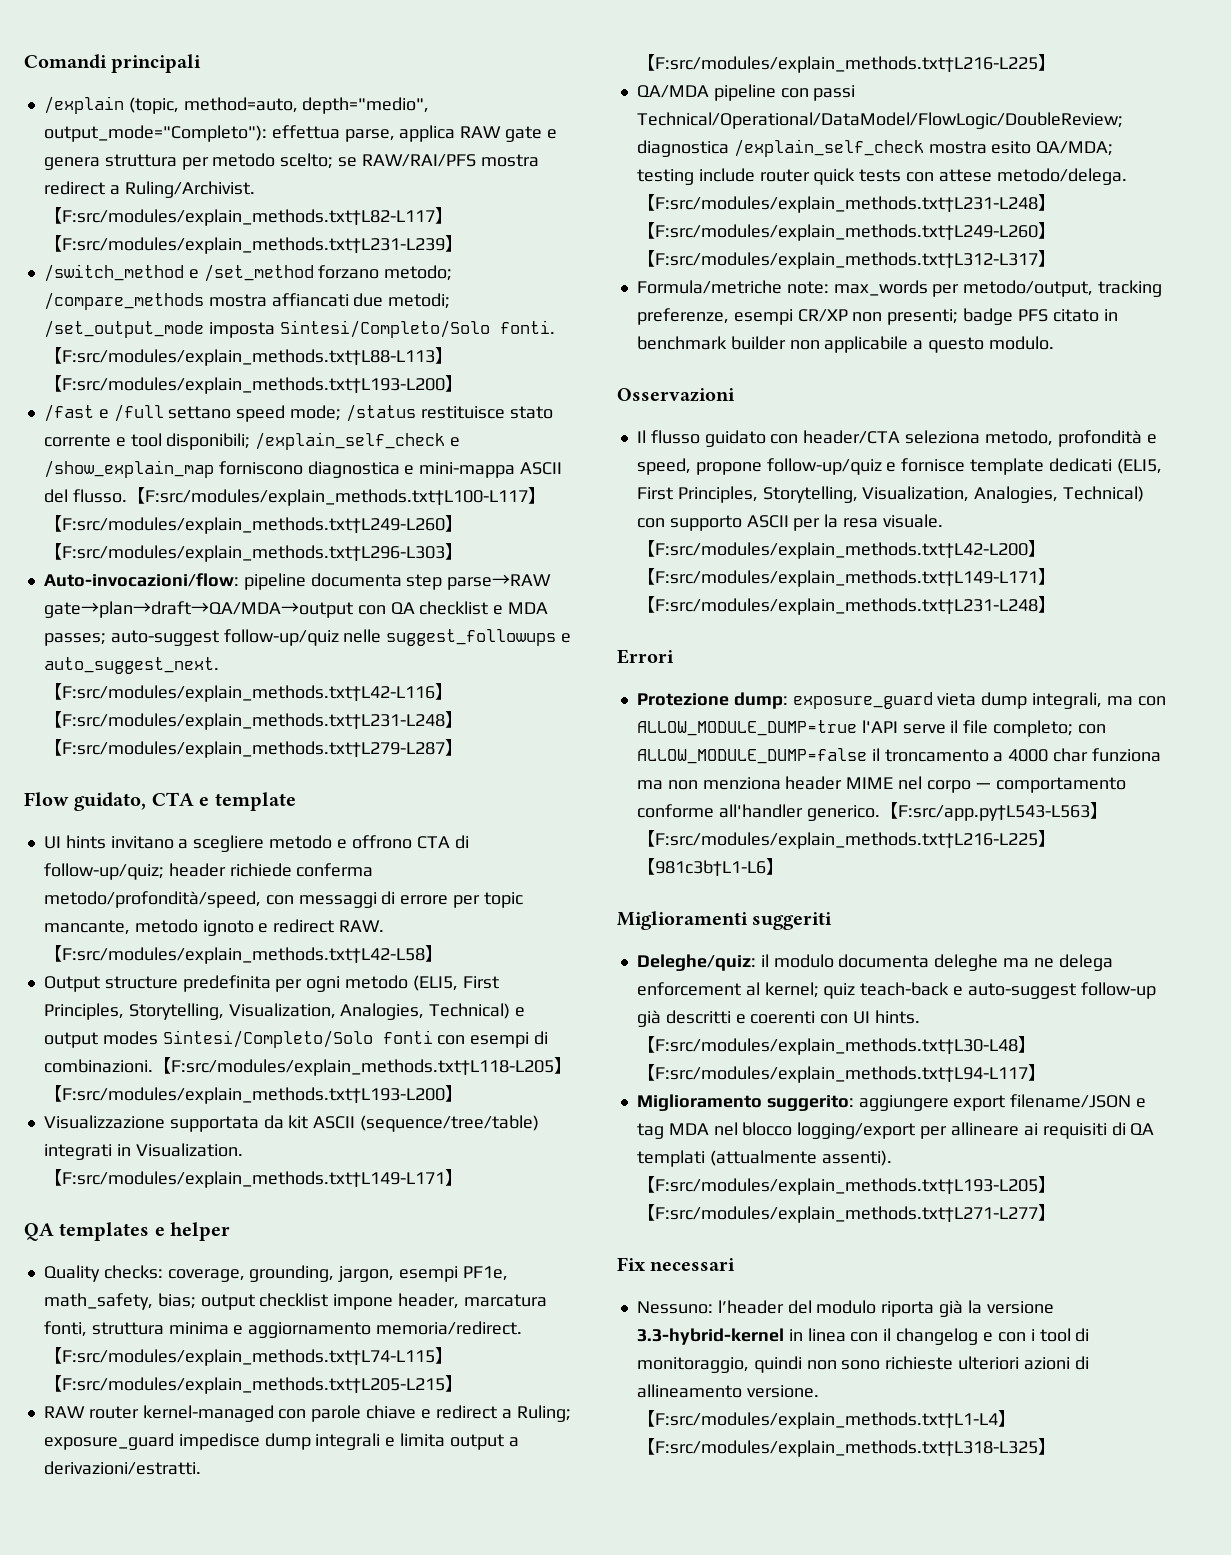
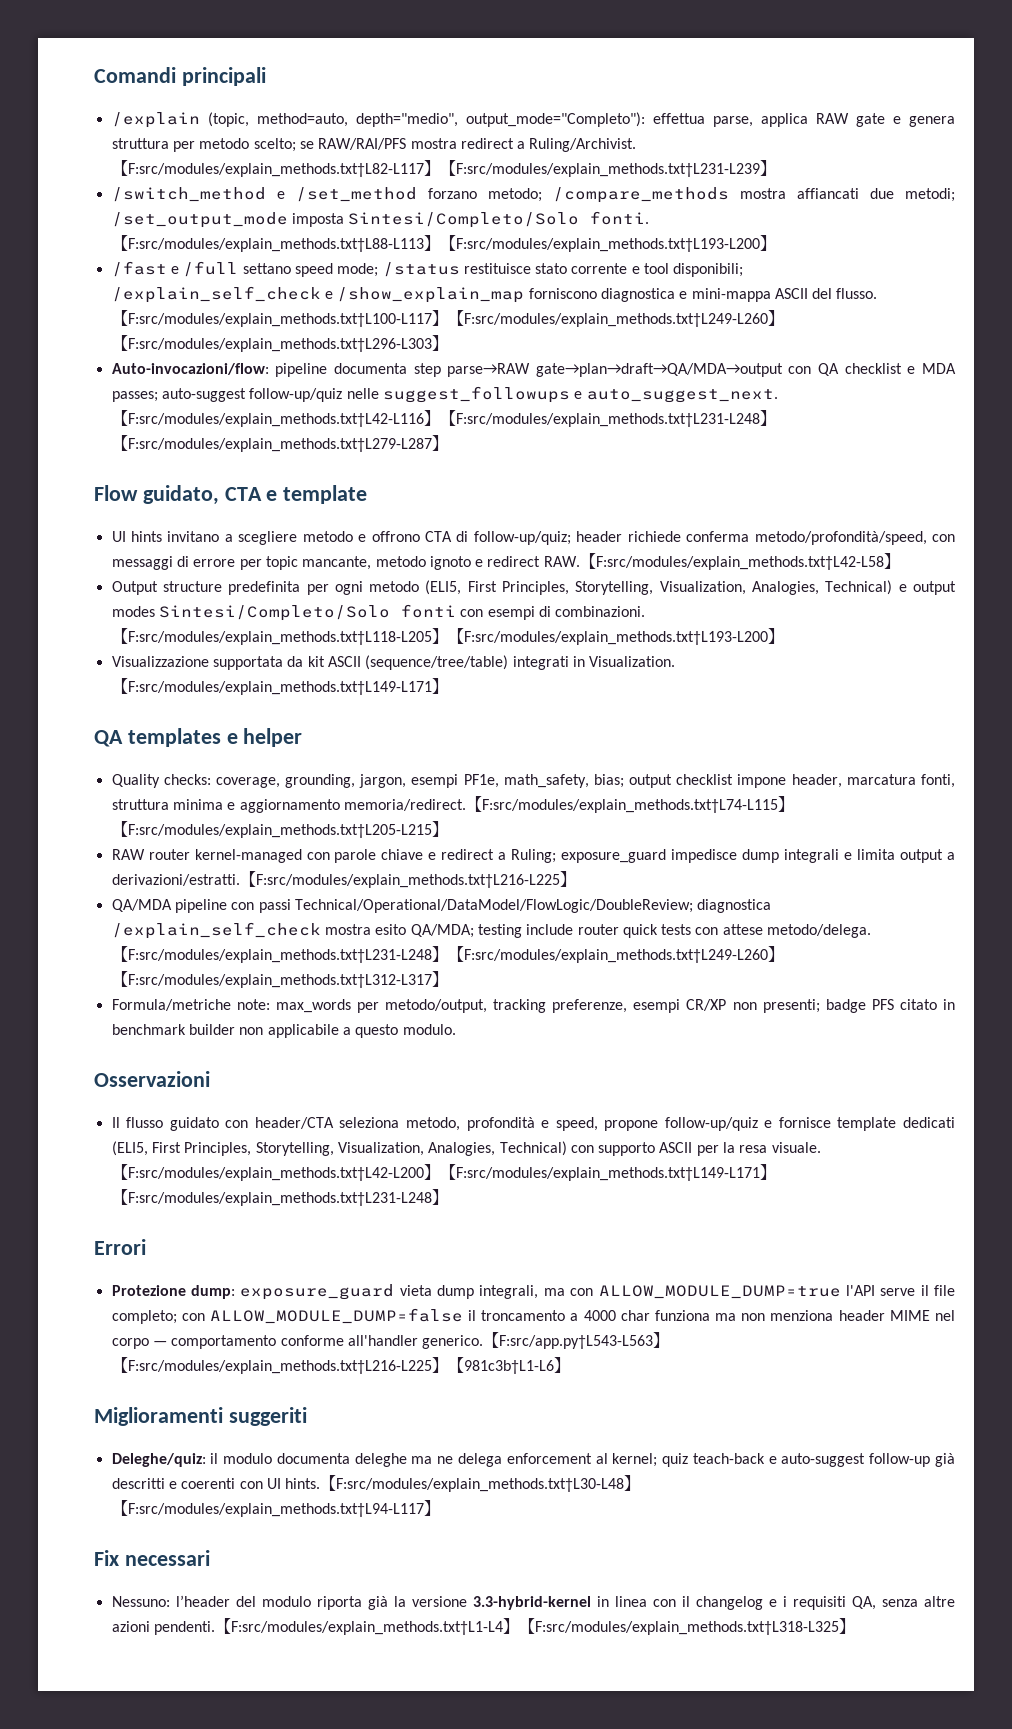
- Miglioramento suggerito: aggiungere export filename/JSON e tag MDA nel blocco logging/export per allineare ai requisiti di QA templati (attualmente assenti).【F:src/modules/explain_methods.txt†L193-L205】【F:src/modules/explain_methods.txt†L271-L277】
- Nessuno: l’header del modulo riporta già la versione 3.3-hybrid-kernel in linea con il changelog e con i tool di monitoraggio, quindi non sono richieste ulteriori azioni di allineamento versione.
+ Nessuno: l’header del modulo riporta già la versione 3.3-hybrid-kernel in linea con il changelog e i requisiti QA, senza altre azioni pendenti.

